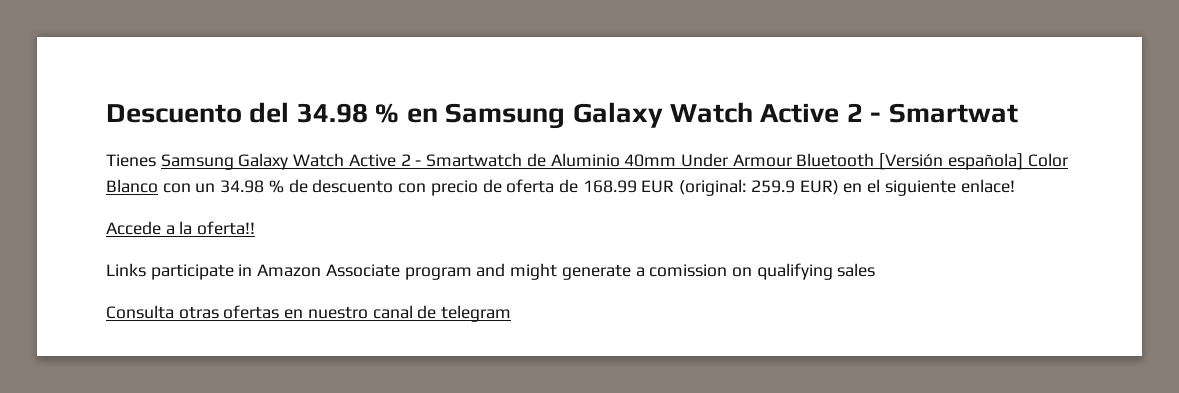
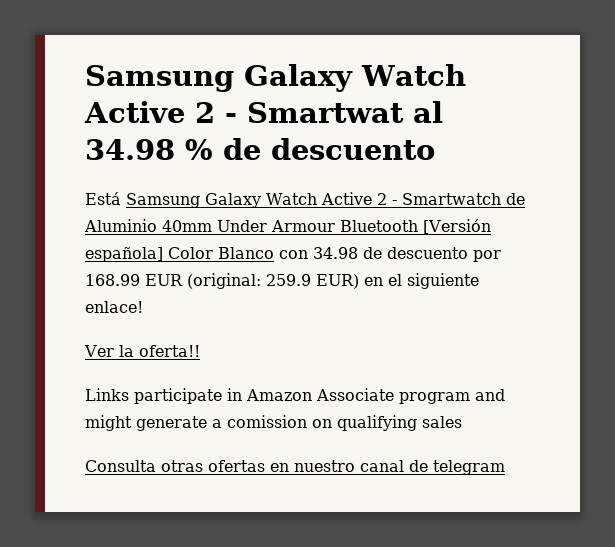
- Descuento del 34.98 % en Samsung Galaxy Watch Active 2 - Smartwat
- Tienes Samsung Galaxy Watch Active 2 - Smartwatch de Aluminio 40mm Under Armour Bluetooth [Versión española] Color Blanco con un 34.98 % de descuento con precio de oferta de 168.99 EUR (original: 259.9 EUR) en el siguiente enlace!
+ Samsung Galaxy Watch Active 2 - Smartwat al 34.98 % de descuento
+ Está Samsung Galaxy Watch Active 2 - Smartwatch de Aluminio 40mm Under Armour Bluetooth [Versión española] Color Blanco con 34.98 de descuento por 168.99 EUR (original: 259.9 EUR) en el siguiente enlace!
- Accede a la oferta!!
+ Ver la oferta!!

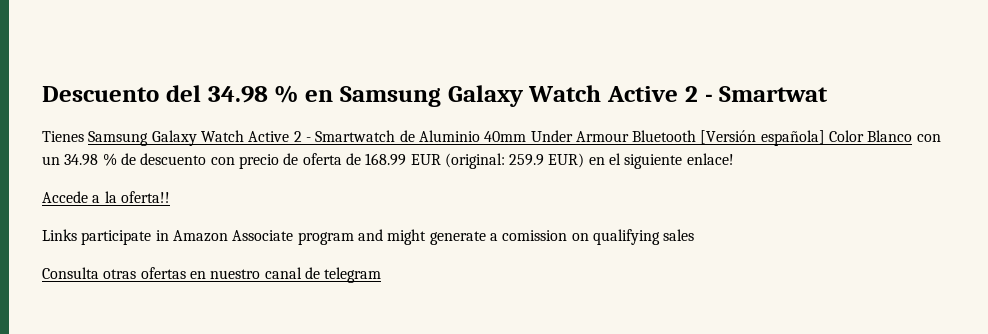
- Samsung Galaxy Watch Active 2 - Smartwat al 34.98 % de descuento
- Está Samsung Galaxy Watch Active 2 - Smartwatch de Aluminio 40mm Under Armour Bluetooth [Versión española] Color Blanco con 34.98 de descuento por 168.99 EUR (original: 259.9 EUR) en el siguiente enlace!
+ Descuento del 34.98 % en Samsung Galaxy Watch Active 2 - Smartwat
+ Tienes Samsung Galaxy Watch Active 2 - Smartwatch de Aluminio 40mm Under Armour Bluetooth [Versión española] Color Blanco con un 34.98 % de descuento con precio de oferta de 168.99 EUR (original: 259.9 EUR) en el siguiente enlace!
- Ver la oferta!!
+ Accede a la oferta!!

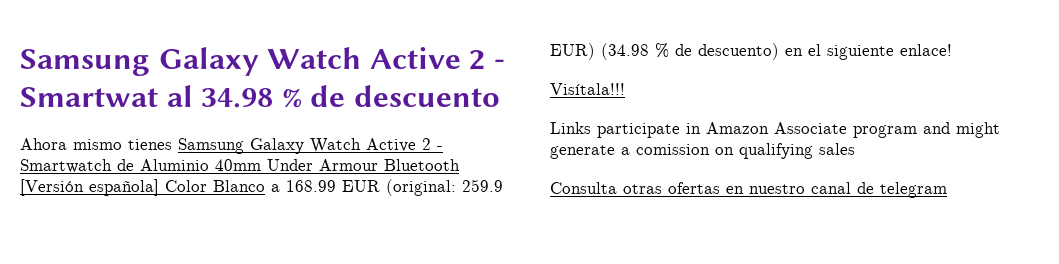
- Descuento del 34.98 % en Samsung Galaxy Watch Active 2 - Smartwat
- Tienes Samsung Galaxy Watch Active 2 - Smartwatch de Aluminio 40mm Under Armour Bluetooth [Versión española] Color Blanco con un 34.98 % de descuento con precio de oferta de 168.99 EUR (original: 259.9 EUR) en el siguiente enlace!
+ Samsung Galaxy Watch Active 2 - Smartwat al 34.98 % de descuento
+ Ahora mismo tienes Samsung Galaxy Watch Active 2 - Smartwatch de Aluminio 40mm Under Armour Bluetooth [Versión española] Color Blanco a 168.99 EUR (original: 259.9 EUR) (34.98 % de descuento) en el siguiente enlace!
- Accede a la oferta!!
+ Visítala!!!

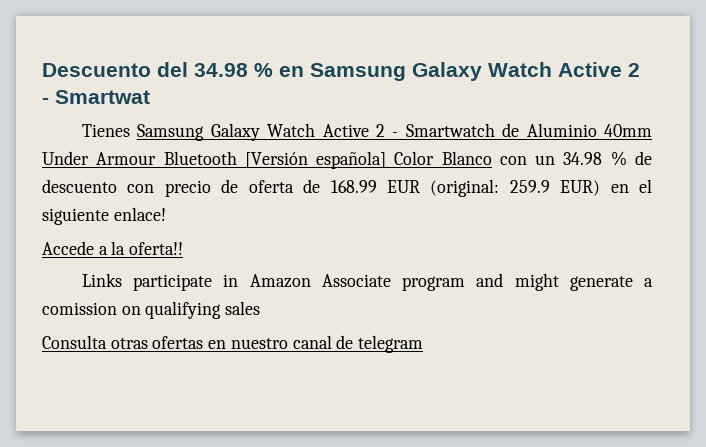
- Samsung Galaxy Watch Active 2 - Smartwat al 34.98 % de descuento
- Ahora mismo tienes Samsung Galaxy Watch Active 2 - Smartwatch de Aluminio 40mm Under Armour Bluetooth [Versión española] Color Blanco a 168.99 EUR (original: 259.9 EUR) (34.98 % de descuento) en el siguiente enlace!
+ Descuento del 34.98 % en Samsung Galaxy Watch Active 2 - Smartwat
+ Tienes Samsung Galaxy Watch Active 2 - Smartwatch de Aluminio 40mm Under Armour Bluetooth [Versión española] Color Blanco con un 34.98 % de descuento con precio de oferta de 168.99 EUR (original: 259.9 EUR) en el siguiente enlace!
- Visítala!!!
+ Accede a la oferta!!

